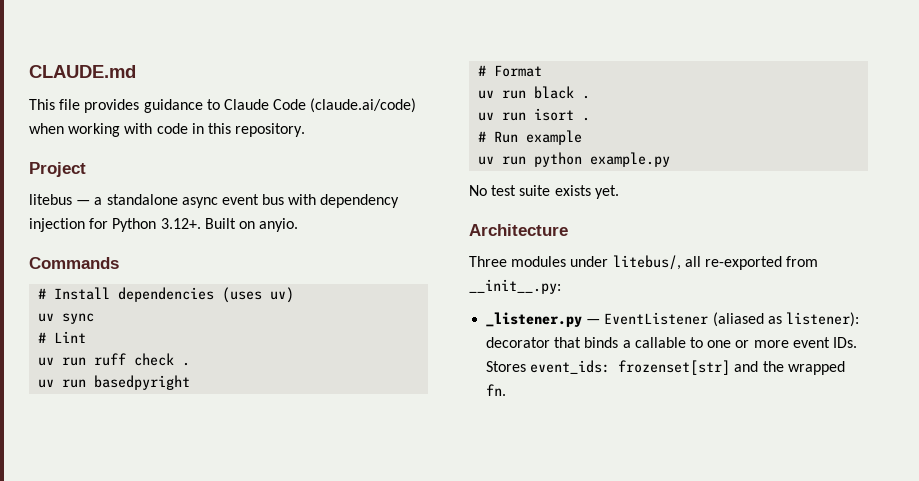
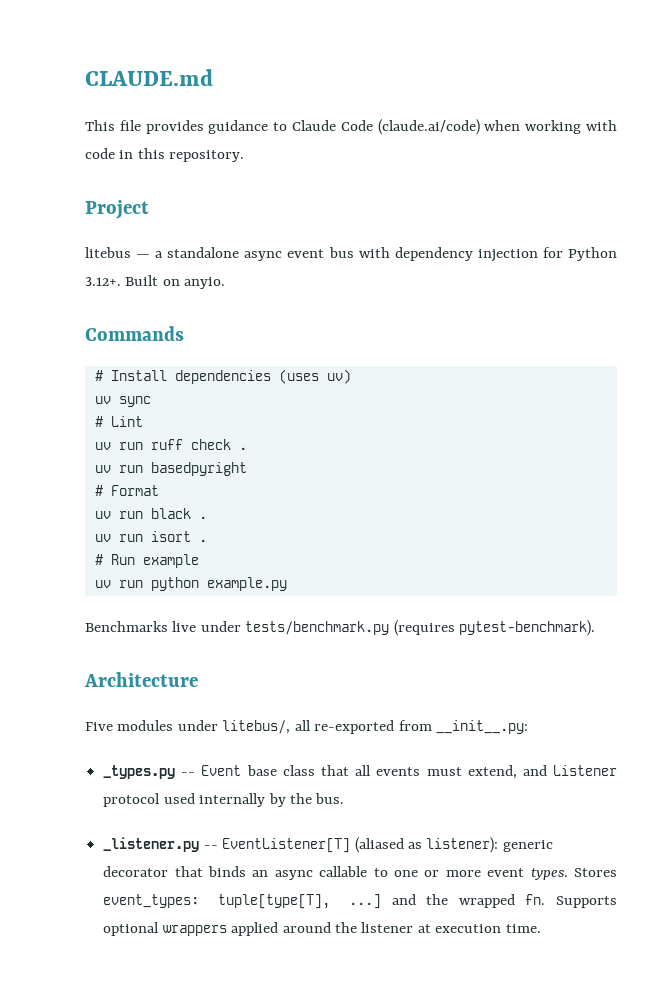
- No test suite exists yet.
+ Benchmarks live under tests/benchmark.py (requires pytest-benchmark).
- Three modules under litebus/, all re-exported from __init__.py:
+ Five modules under litebus/, all re-exported from __init__.py:
+ _types.py -- Event base class that all events must extend, and Listener protocol used internally by the bus.
- _listener.py — EventListener (aliased as listener): decorator that binds a callable to one or more event IDs. Stores event_ids: frozenset[str] and the wrapped fn.
+ _listener.py -- EventListener[T] (aliased as listener): generic decorator that binds an async callable to one or more event types. Stores event_types: tuple[type[T], ...] and the wrapped fn. Supports optional wrappers applied around the listener at execution time.

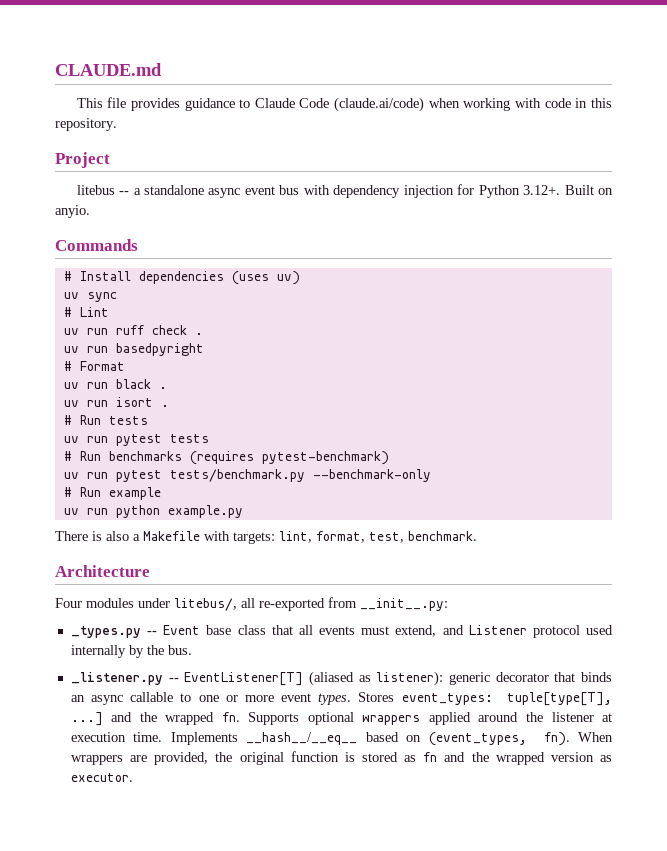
- litebus — a standalone async event bus with dependency injection for Python 3.12+. Built on anyio.
+ litebus -- a standalone async event bus with dependency injection for Python 3.12+. Built on anyio.
+ # Run tests
+ uv run pytest tests
+ # Run benchmarks (requires pytest-benchmark)
+ uv run pytest tests/benchmark.py --benchmark-only
- Benchmarks live under tests/benchmark.py (requires pytest-benchmark).
+ There is also a Makefile with targets: lint, format, test, benchmark.
- Five modules under litebus/, all re-exported from __init__.py:
+ Four modules under litebus/, all re-exported from __init__.py:
+ Implements __hash__/__eq__ based on (event_types, fn). When wrappers are provided, the original function is stored as fn and the wrapped version as executor.

